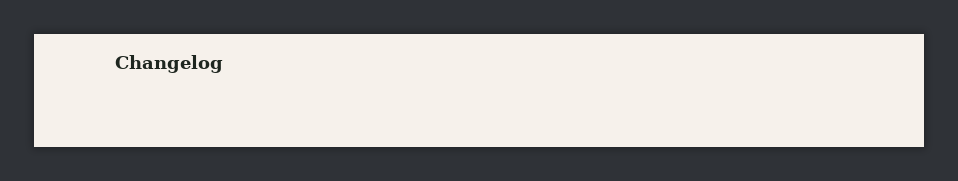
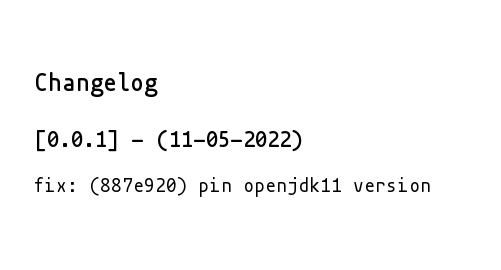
+ [0.0.1] - (11-05-2022)
+ fix: (887e920) pin openjdk11 version

